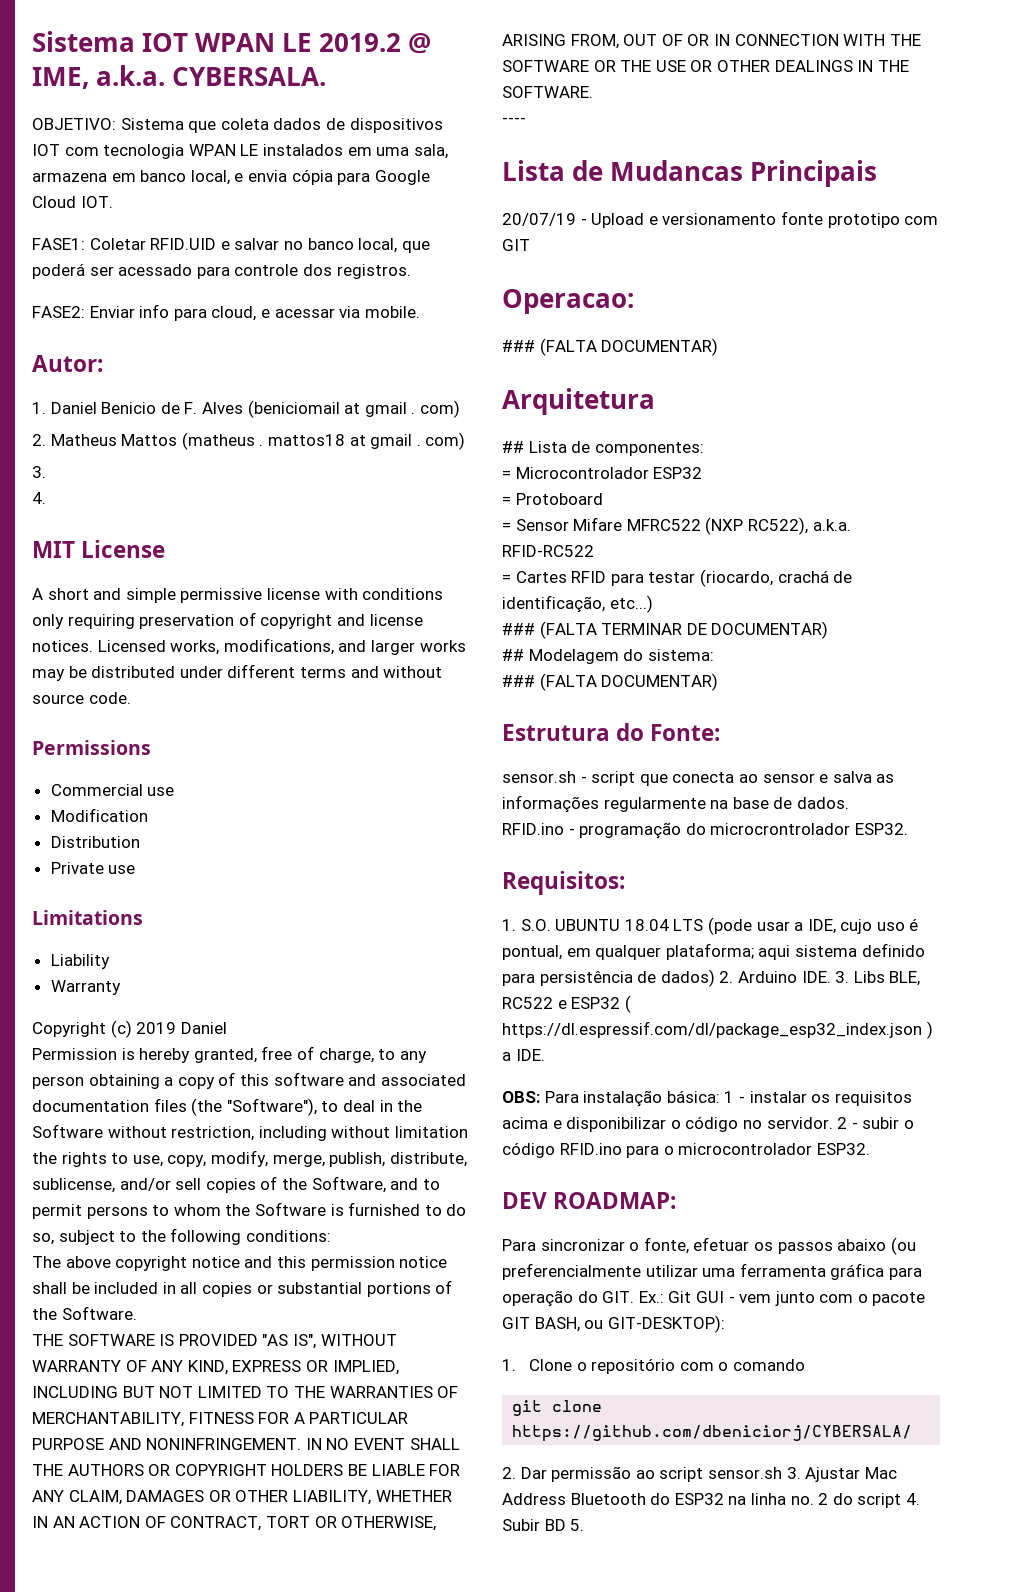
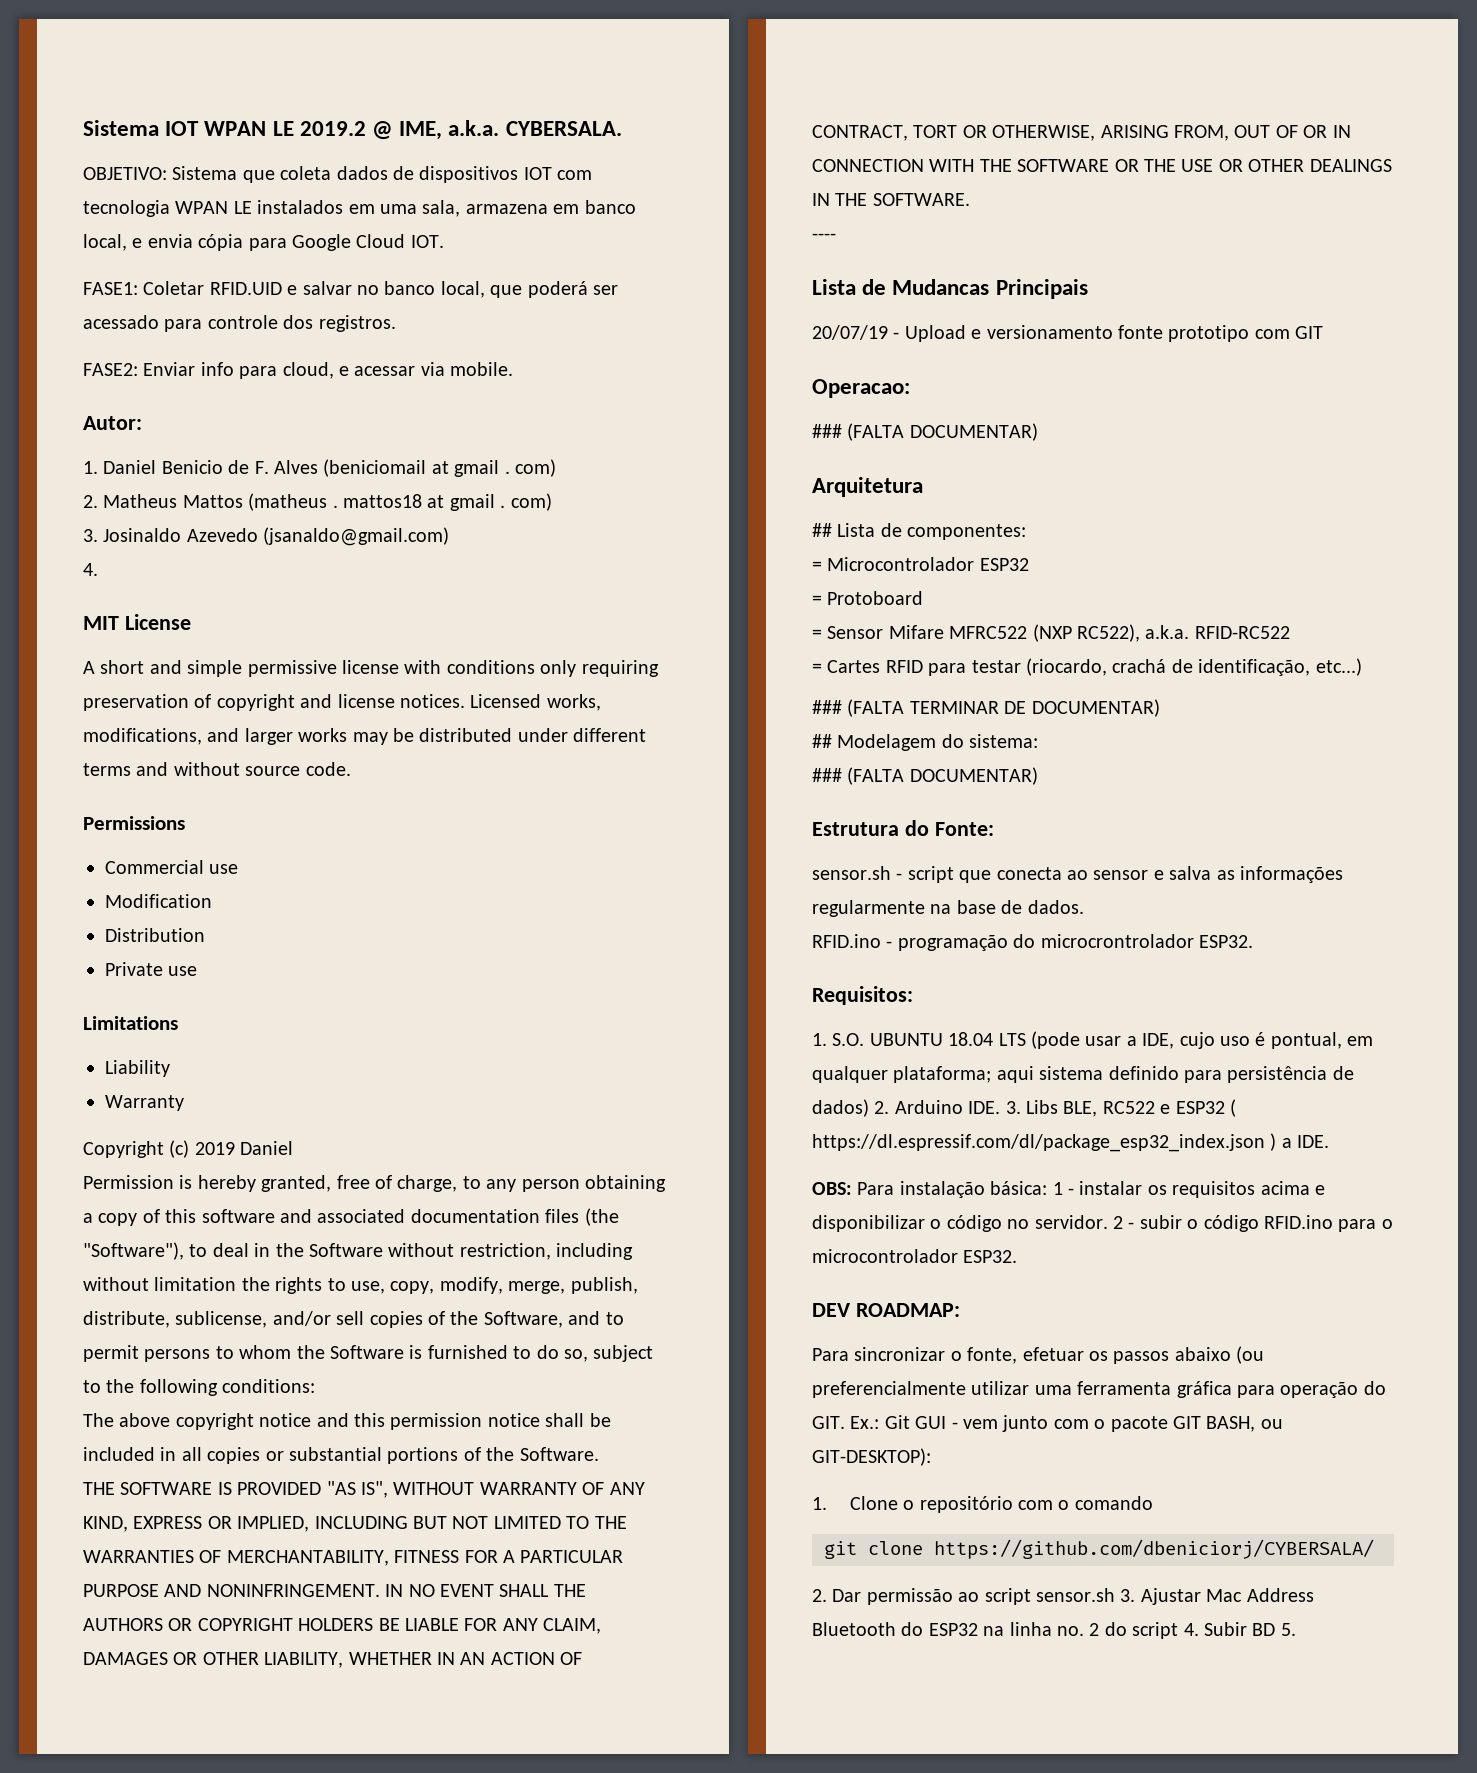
  2. Matheus Mattos (matheus . mattos18 at gmail . com)
- 3.
+ 3. Josinaldo Azevedo (jsanaldo@gmail.com)

